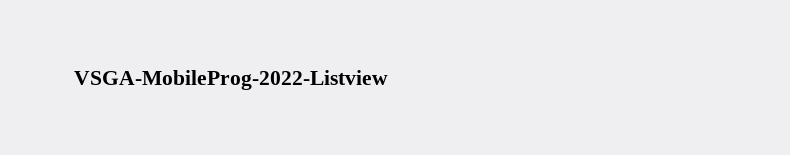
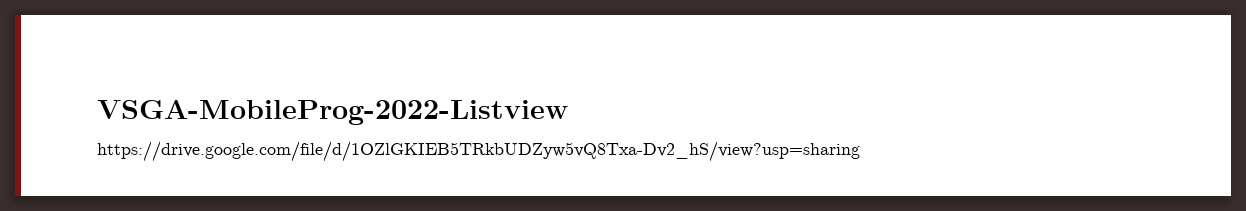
+ https://drive.google.com/file/d/1OZlGKIEB5TRkbUDZyw5vQ8Txa-Dv2_hS/view?usp=sharing

